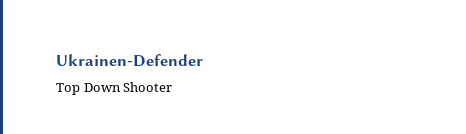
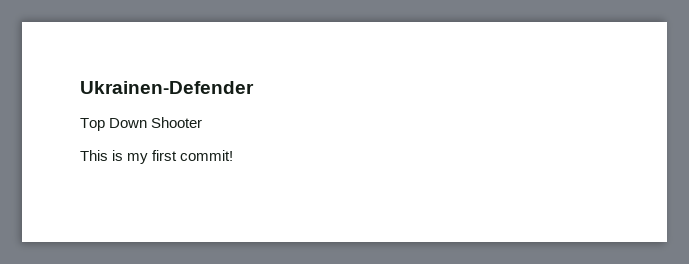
+ This is my first commit!

